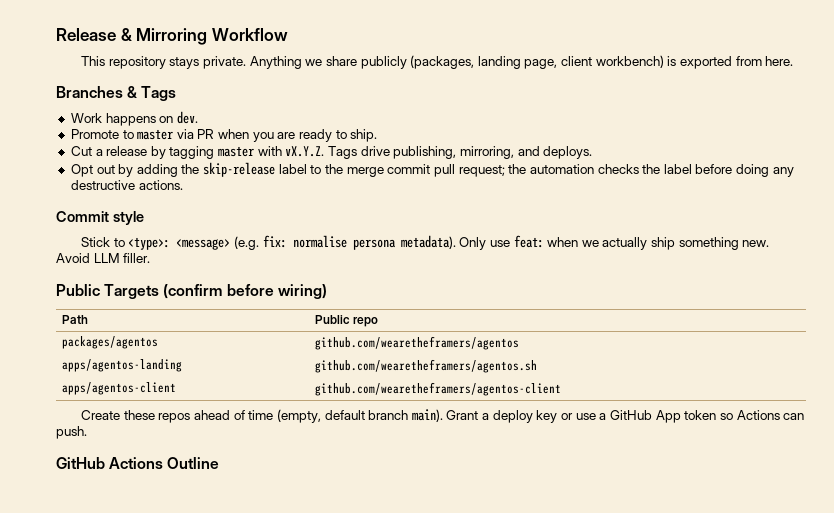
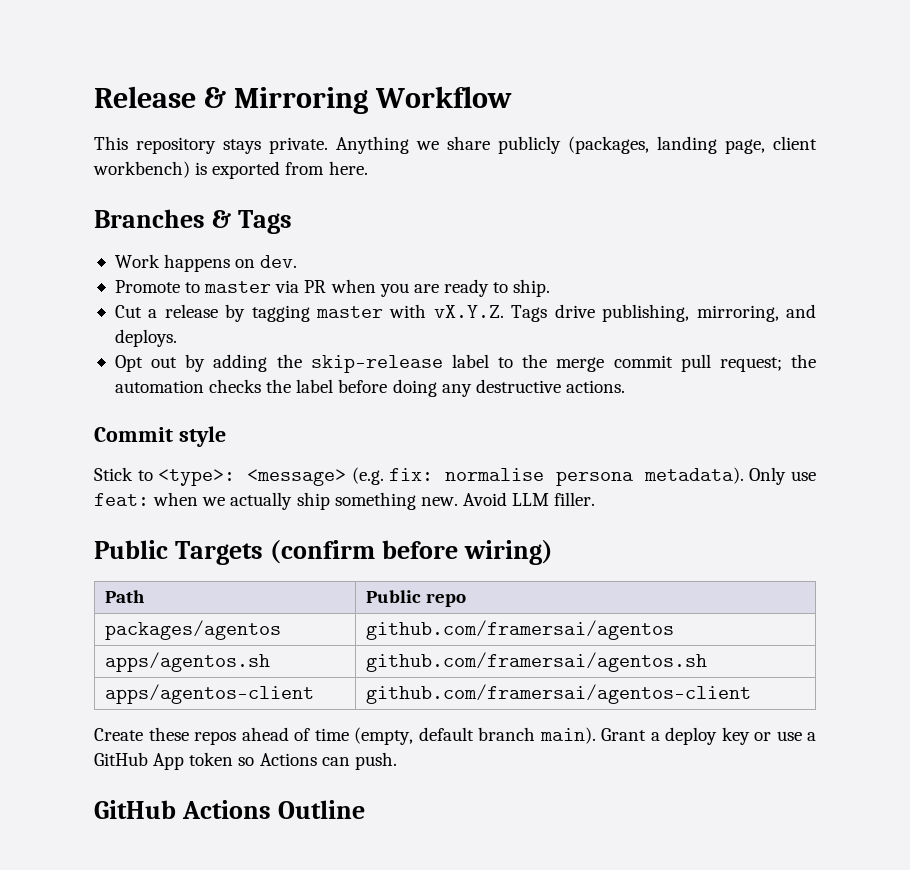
- packages/agentos | github.com/wearetheframers/agentos
- apps/agentos-landing | github.com/wearetheframers/agentos.sh
+ packages/agentos | github.com/framersai/agentos
+ apps/agentos.sh | github.com/framersai/agentos.sh
- apps/agentos-client | github.com/wearetheframers/agentos-client
+ apps/agentos-client | github.com/framersai/agentos-client

